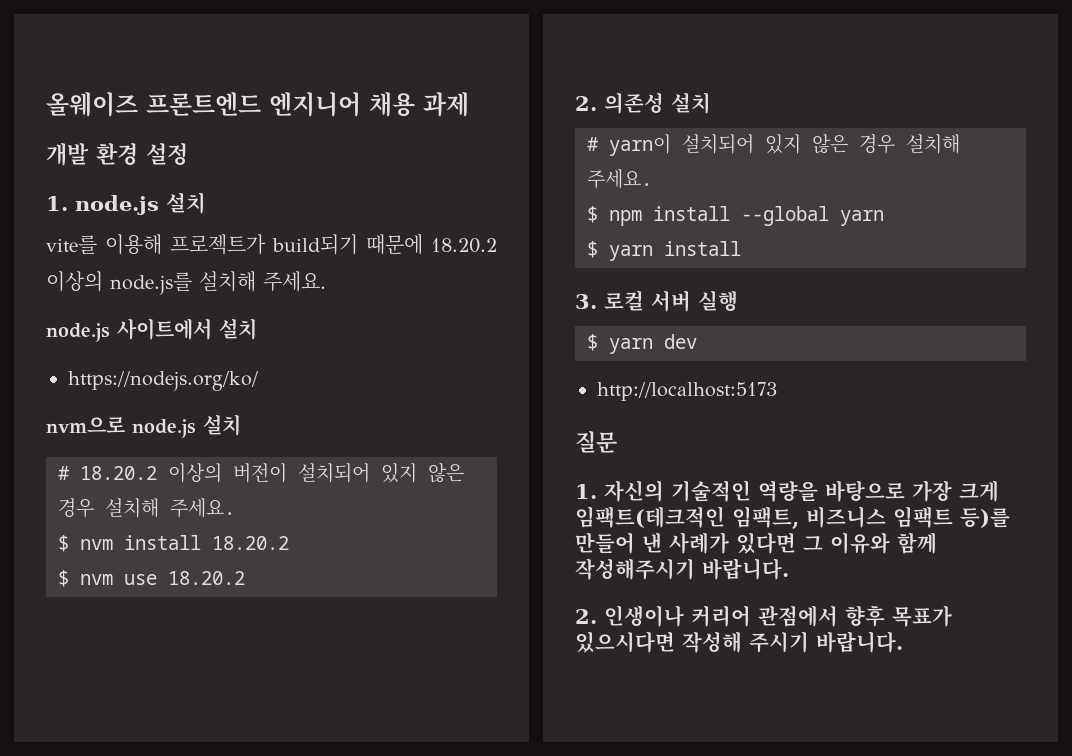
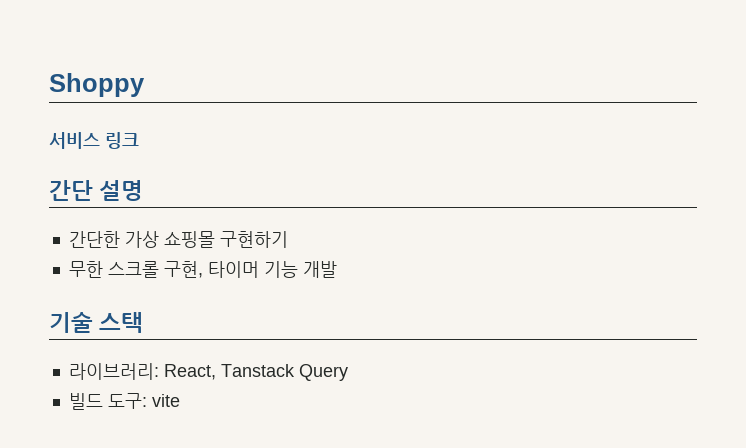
- 올웨이즈 프론트엔드 엔지니어 채용 과제
- 개발 환경 설정
- 1. node.js 설치
- vite를 이용해 프로젝트가 build되기 때문에 18.20.2 이상의 node.js를 설치해 주세요.
- node.js 사이트에서 설치
- https://nodejs.org/ko/
- nvm으로 node.js 설치
- # 18.20.2 이상의 버전이 설치되어 있지 않은 경우 설치해 주세요.
- $ nvm install 18.20.2
- $ nvm use 18.20.2
- 2. 의존성 설치
- # yarn이 설치되어 있지 않은 경우 설치해 주세요.
- $ npm install --global yarn
- $ yarn install
- 3. 로컬 서버 실행
- $ yarn dev
- http://localhost:5173
- 질문
- 1. 자신의 기술적인 역량을 바탕으로 가장 크게 임팩트(테크적인 임팩트, 비즈니스 임팩트 등)를 만들어 낸 사례가 있다면 그 이유와 함께 작성해주시기 바랍니다.
- 2. 인생이나 커리어 관점에서 향후 목표가 있으시다면 작성해 주시기 바랍니다.
+ Shoppy
+ 서비스 링크
+ 간단 설명
+ 간단한 가상 쇼핑몰 구현하기
+ 무한 스크롤 구현, 타이머 기능 개발
+ 기술 스택
+ 라이브러리: React, Tanstack Query
+ 빌드 도구: vite

